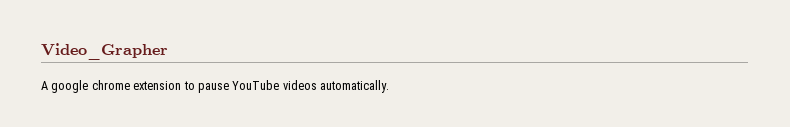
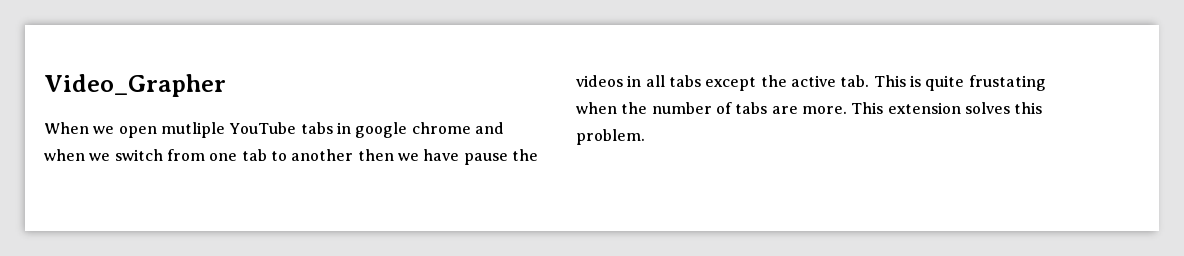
- A google chrome extension to pause YouTube videos automatically.
+ When we open mutliple YouTube tabs in google chrome and when we switch from one tab to another then we have pause the videos in all tabs except the active tab. This is quite frustating when the number of tabs are more. This extension solves this problem.

